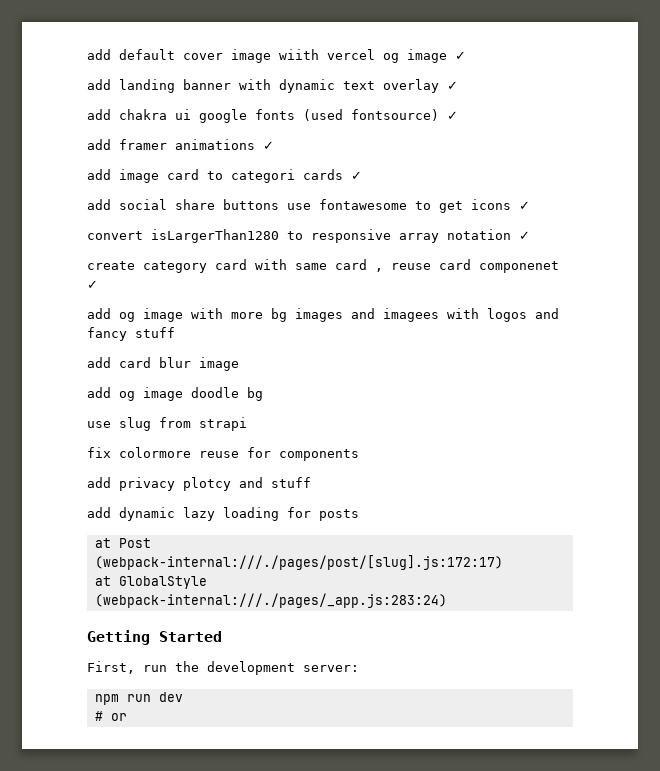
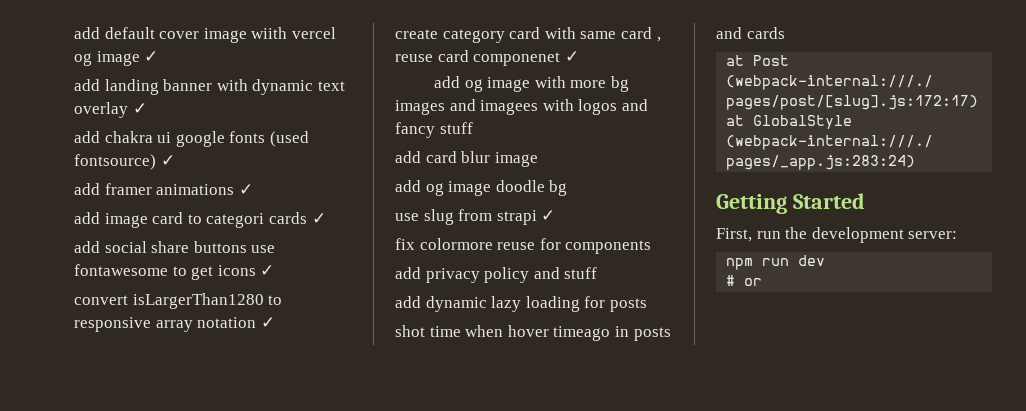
- use slug from strapi
+ use slug from strapi ✓
- add privacy plotcy and stuff
+ add privacy policy and stuff
+ shot time when hover timeago in posts and cards

